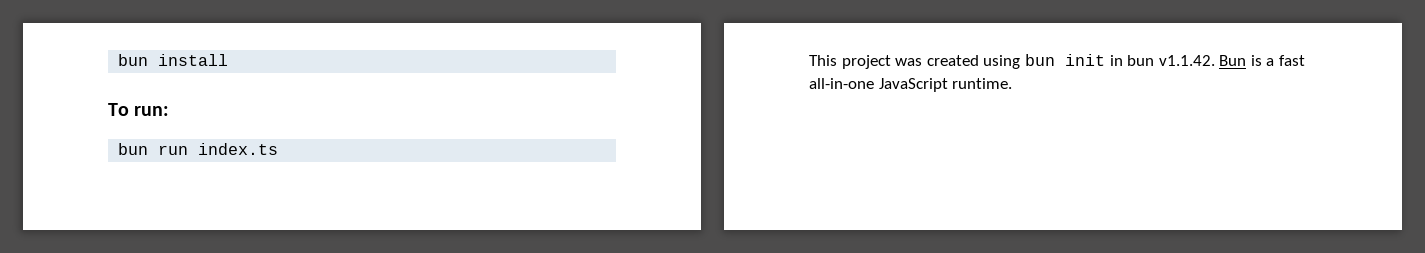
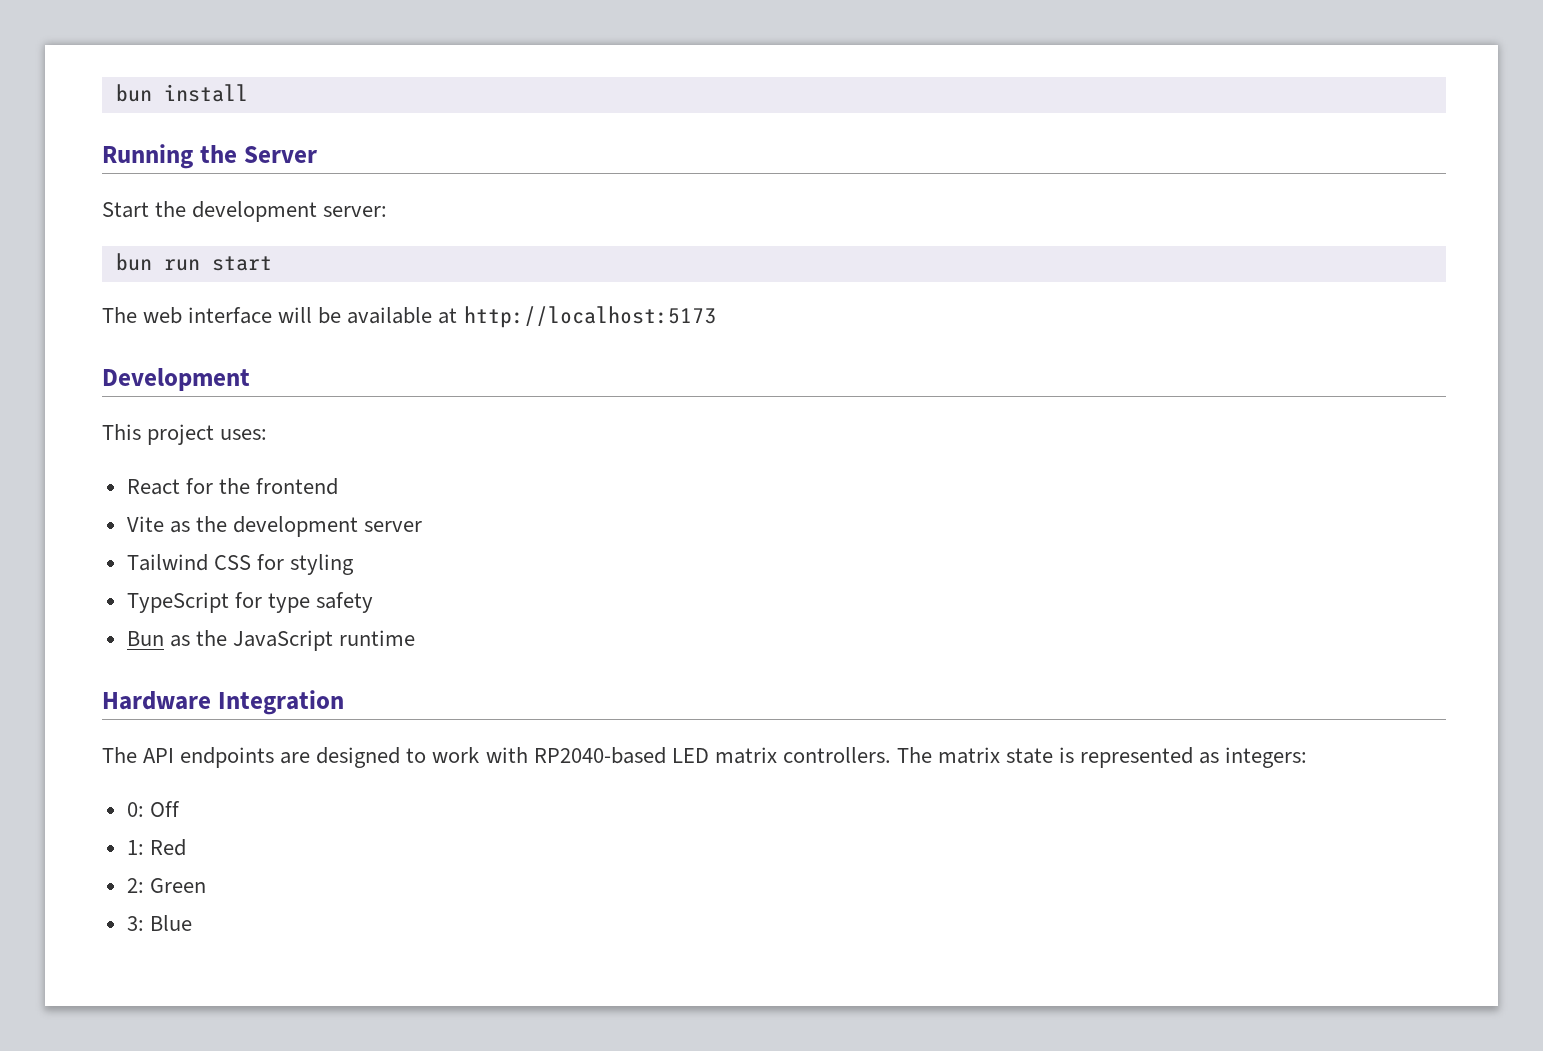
- To run:
- bun run index.ts
- This project was created using bun init in bun v1.1.42. Bun is a fast all-in-one JavaScript runtime.
+ Running the Server
+ Start the development server:
+ bun run start
+ The web interface will be available at http://localhost:5173
+ Development
+ This project uses:
+ React for the frontend
+ Vite as the development server
+ Tailwind CSS for styling
+ TypeScript for type safety
+ Bun as the JavaScript runtime
+ Hardware Integration
+ The API endpoints are designed to work with RP2040-based LED matrix controllers. The matrix state is represented as integers:
+ 0: Off
+ 1: Red
+ 2: Green
+ 3: Blue

